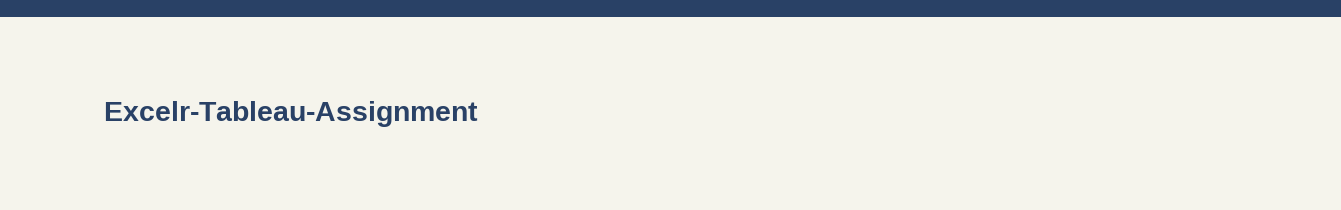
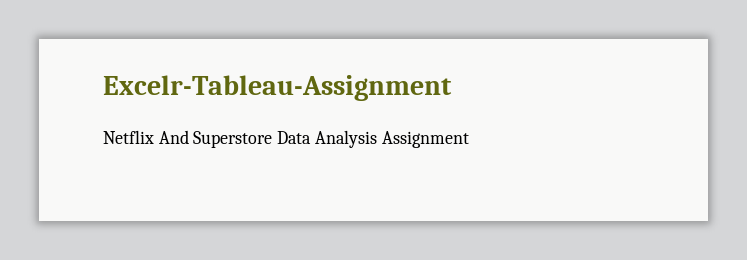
+ Netflix And Superstore Data Analysis Assignment

